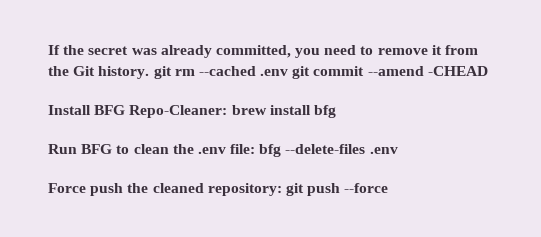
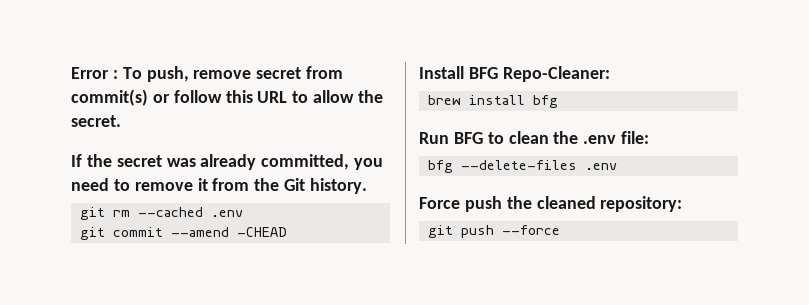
+ Error : To push, remove secret from commit(s) or follow this URL to allow the secret.
- If the secret was already committed, you need to remove it from the Git history. git rm --cached .env git commit --amend -CHEAD
+ If the secret was already committed, you need to remove it from the Git history.
+ git rm --cached .env
+ git commit --amend -CHEAD
- Install BFG Repo-Cleaner: brew install bfg
+ Install BFG Repo-Cleaner:
+ brew install bfg
- Run BFG to clean the .env file: bfg --delete-files .env
+ Run BFG to clean the .env file:
+ bfg --delete-files .env
- Force push the cleaned repository: git push --force
+ Force push the cleaned repository:
+ git push --force

